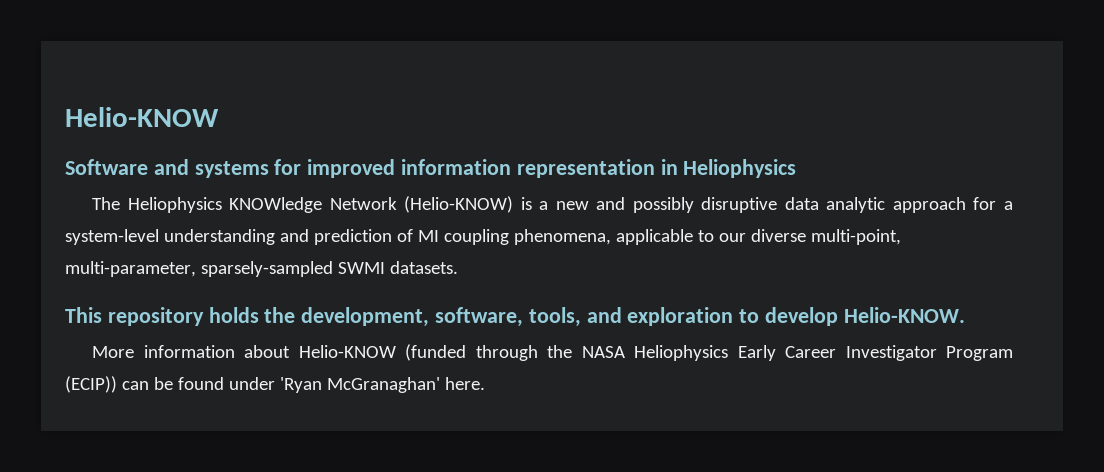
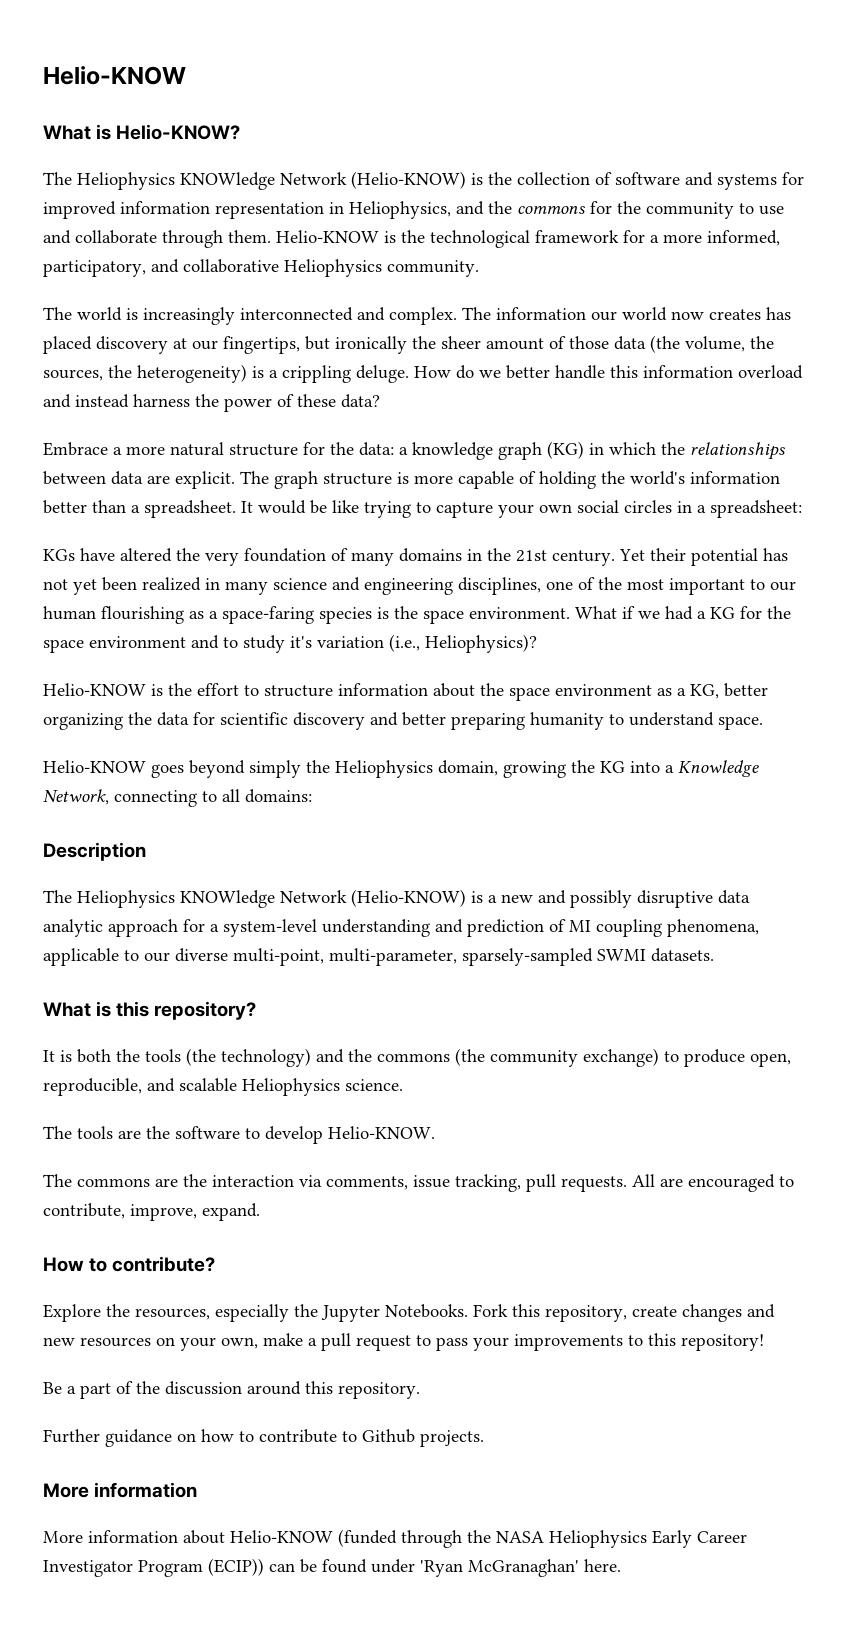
- Software and systems for improved information representation in Heliophysics
+ What is Helio-KNOW?
+ The Heliophysics KNOWledge Network (Helio-KNOW) is the collection of software and systems for improved information representation in Heliophysics, and the commons for the community to use and collaborate through them. Helio-KNOW is the technological framework for a more informed, participatory, and collaborative Heliophysics community.
+ The world is increasingly interconnected and complex. The information our world now creates has placed discovery at our fingertips, but ironically the sheer amount of those data (the volume, the sources, the heterogeneity) is a crippling deluge. How do we better handle this information overload and instead harness the power of these data?
+ Embrace a more natural structure for the data: a knowledge graph (KG) in which the relationships between data are explicit. The graph structure is more capable of holding the world's information better than a spreadsheet. It would be like trying to capture your own social circles in a spreadsheet:
+ KGs have altered the very foundation of many domains in the 21st century. Yet their potential has not yet been realized in many science and engineering disciplines, one of the most important to our human flourishing as a space-faring species is the space environment. What if we had a KG for the space environment and to study it's variation (i.e., Heliophysics)?
+ Helio-KNOW is the effort to structure information about the space environment as a KG, better organizing the data for scientific discovery and better preparing humanity to understand space.
+ Helio-KNOW goes beyond simply the Heliophysics domain, growing the KG into a Knowledge Network, connecting to all domains:
+ Description
- This repository holds the development, software, tools, and exploration to develop Helio-KNOW.
+ What is this repository?
+ It is both the tools (the technology) and the commons (the community exchange) to produce open, reproducible, and scalable Heliophysics science.
+ The tools are the software to develop Helio-KNOW.
+ The commons are the interaction via comments, issue tracking, pull requests. All are encouraged to contribute, improve, expand.
+ How to contribute?
+ Explore the resources, especially the Jupyter Notebooks. Fork this repository, create changes and new resources on your own, make a pull request to pass your improvements to this repository!
+ Be a part of the discussion around this repository.
+ Further guidance on how to contribute to Github projects.
+ More information

